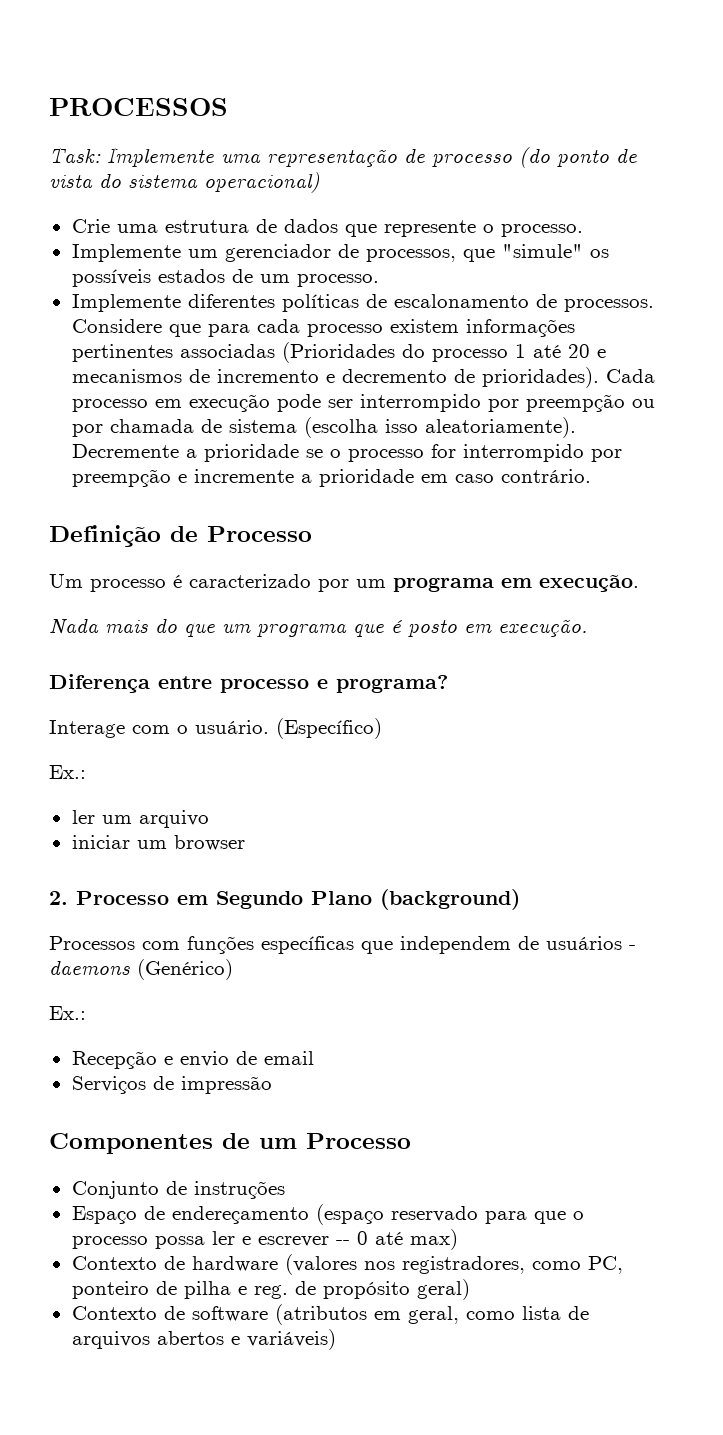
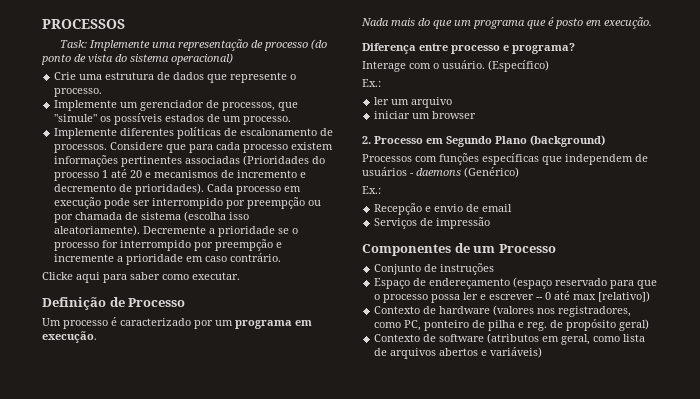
+ Clicke aqui para saber como executar.
- Espaço de endereçamento (espaço reservado para que o processo possa ler e escrever -- 0 até max)
+ Espaço de endereçamento (espaço reservado para que o processo possa ler e escrever -- 0 até max [relativo])

